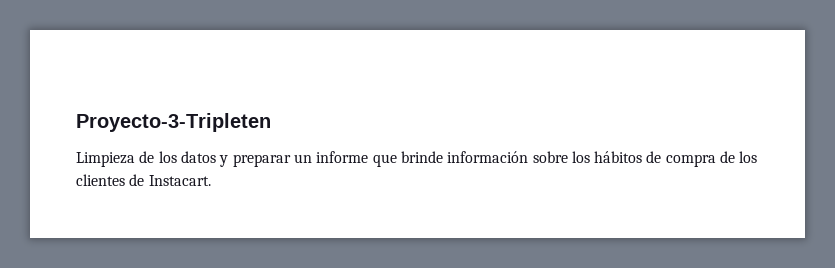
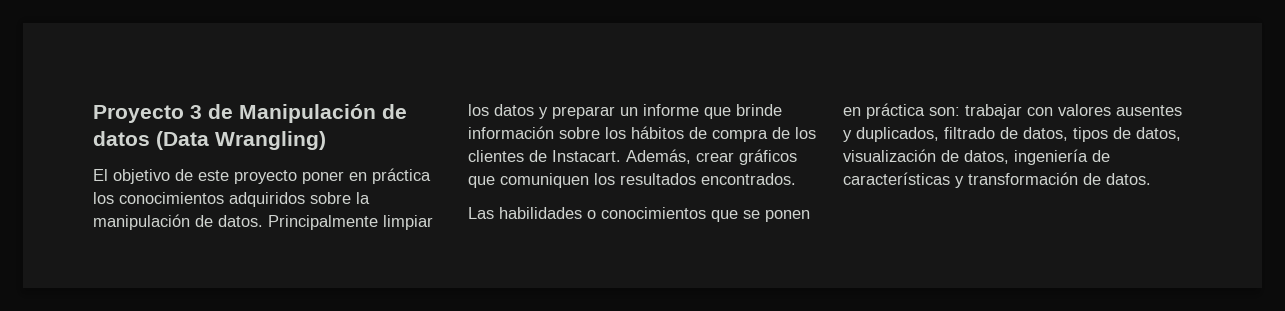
- Proyecto-3-Tripleten
- Limpieza de los datos y preparar un informe que brinde información sobre los hábitos de compra de los clientes de Instacart.
+ Proyecto 3 de Manipulación de datos (Data Wrangling)
+ El objetivo de este proyecto poner en práctica los conocimientos adquiridos sobre la manipulación de datos. Principalmente limpiar los datos y preparar un informe que brinde información sobre los hábitos de compra de los clientes de Instacart.
+ Además, crear gráficos que comuniquen los resultados encontrados.
+ Las habilidades o conocimientos que se ponen en práctica son: trabajar con valores ausentes y duplicados, filtrado de datos, tipos de datos, visualización de datos, ingeniería de características y transformación de datos.

